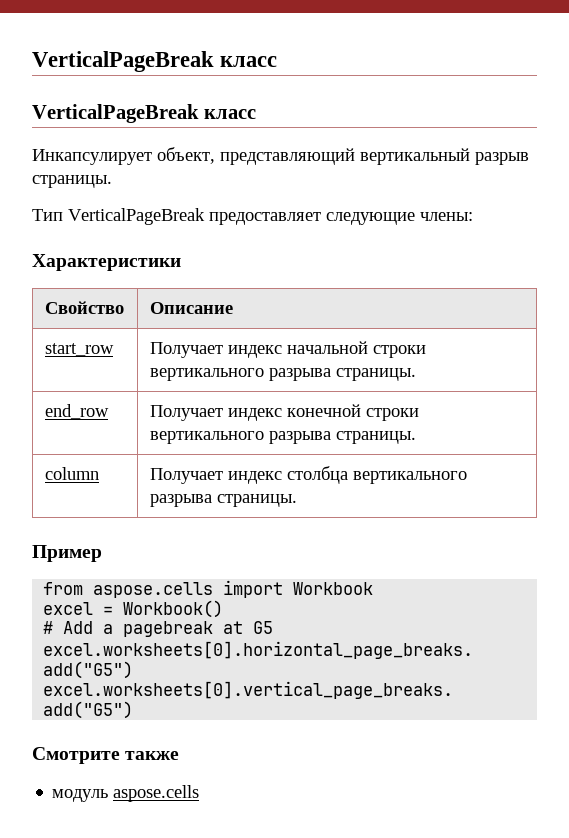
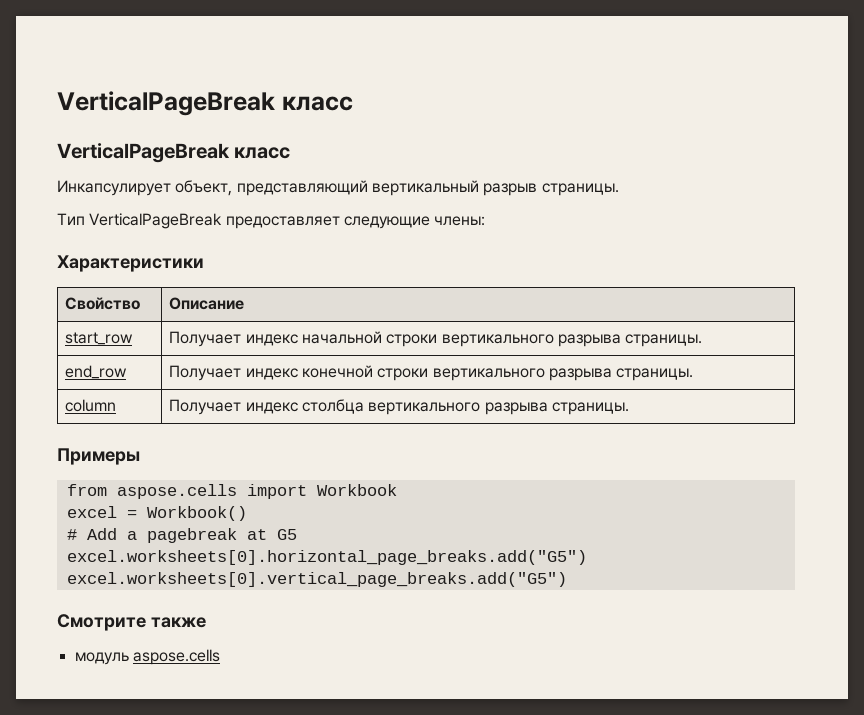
- Пример
+ Примеры

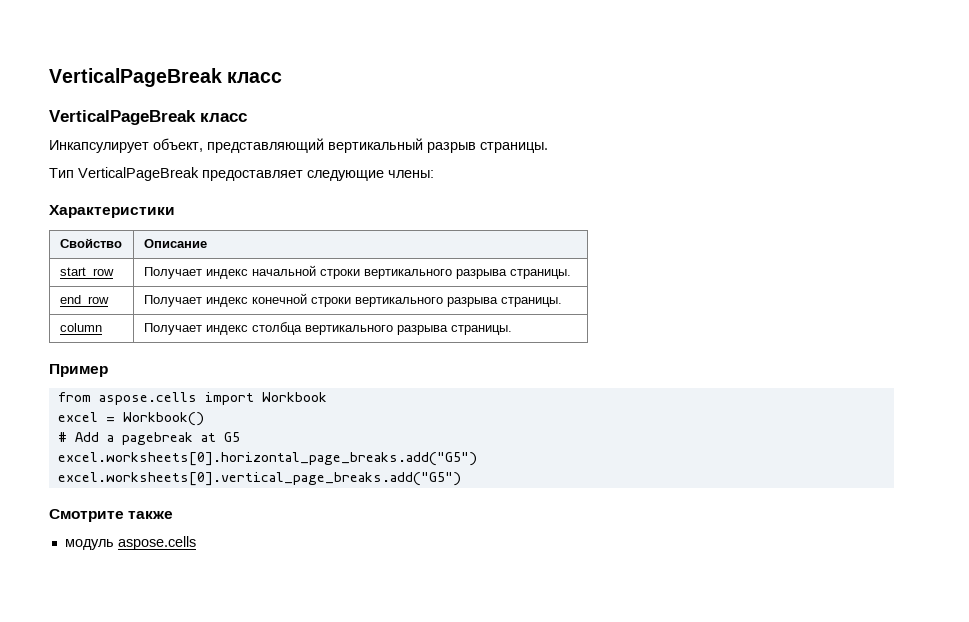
- Примеры
+ Пример

